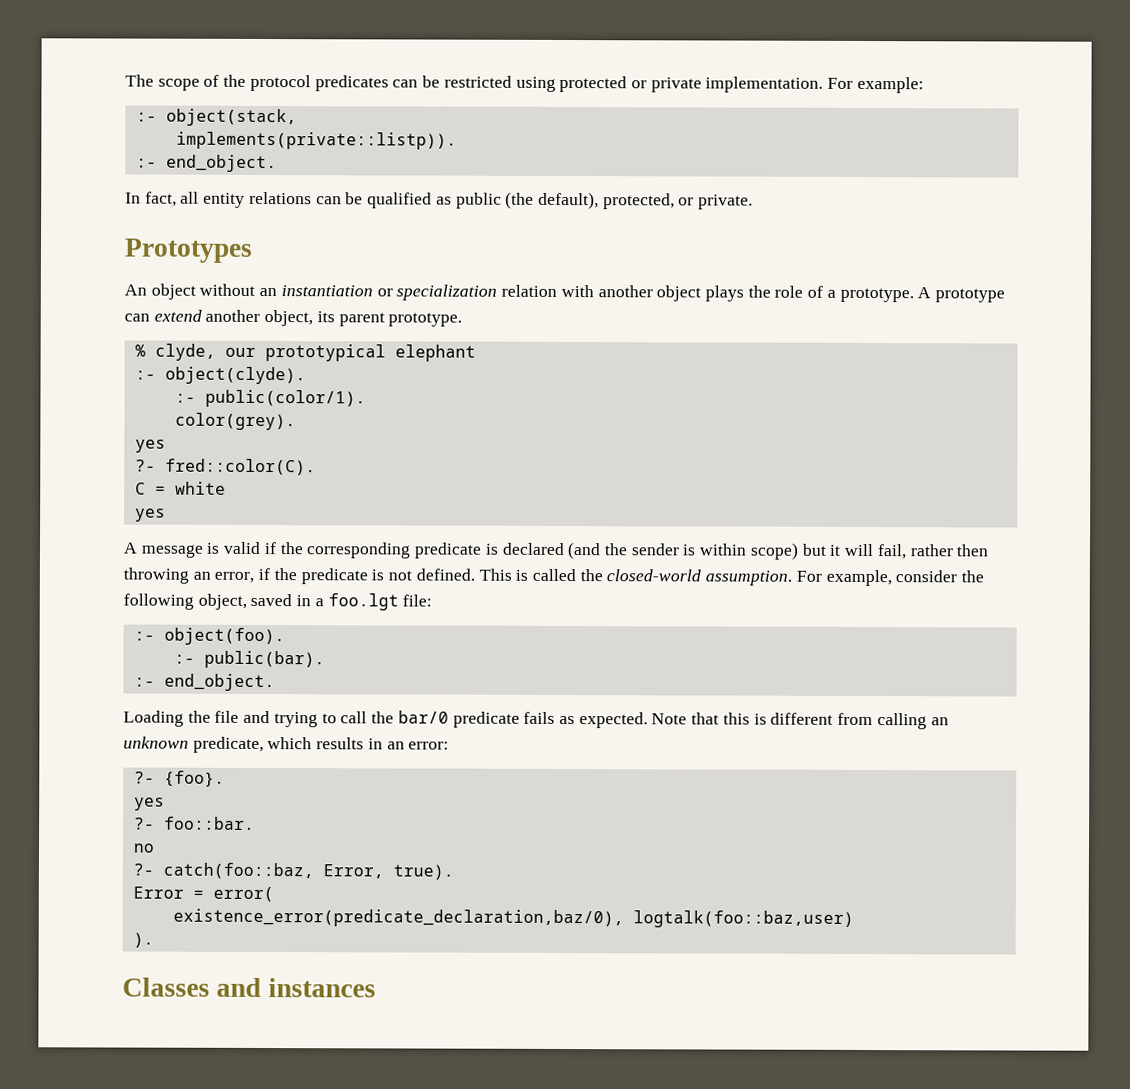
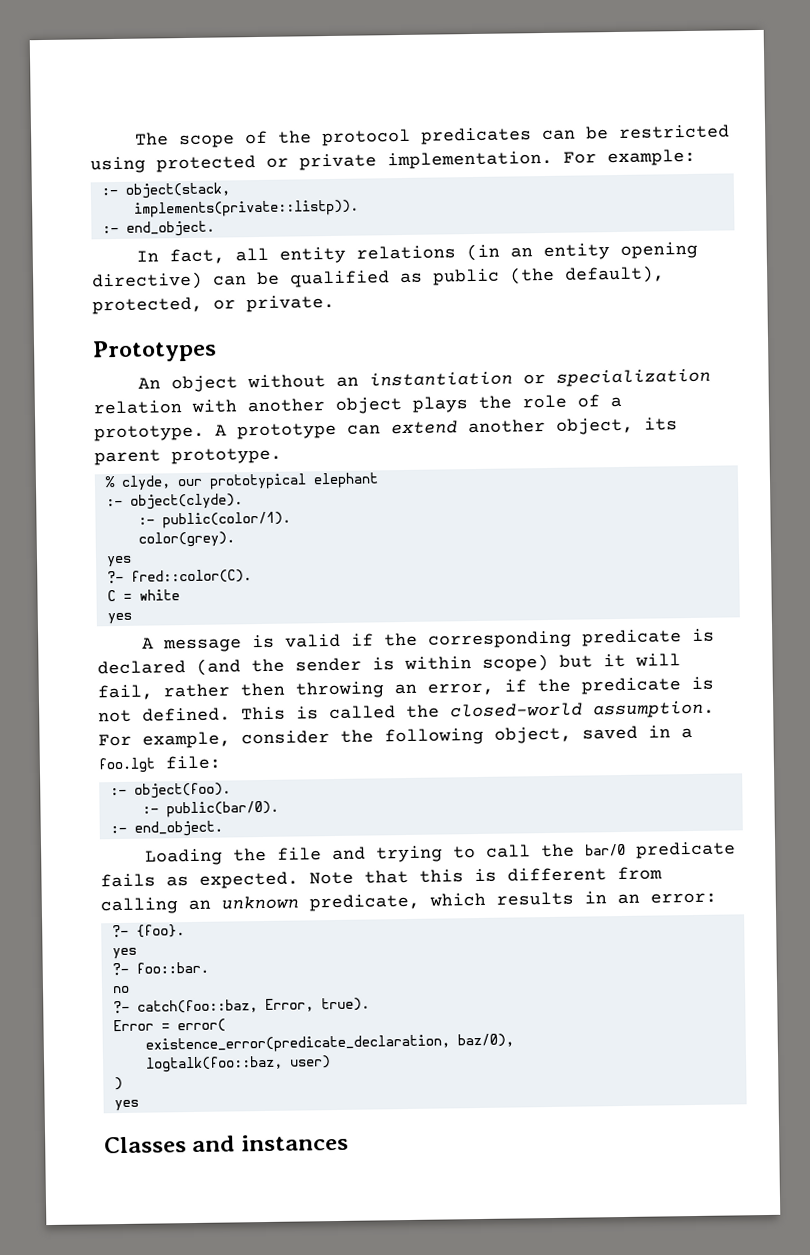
- In fact, all entity relations can be qualified as public (the default), protected, or private.
+ In fact, all entity relations (in an entity opening directive) can be qualified as public (the default), protected, or private.
- :- public(bar).
+ :- public(bar/0).
- existence_error(predicate_declaration,baz/0), logtalk(foo::baz,user)
- ).
+ existence_error(predicate_declaration, baz/0),
+ logtalk(foo::baz, user)
+ )
+ yes

